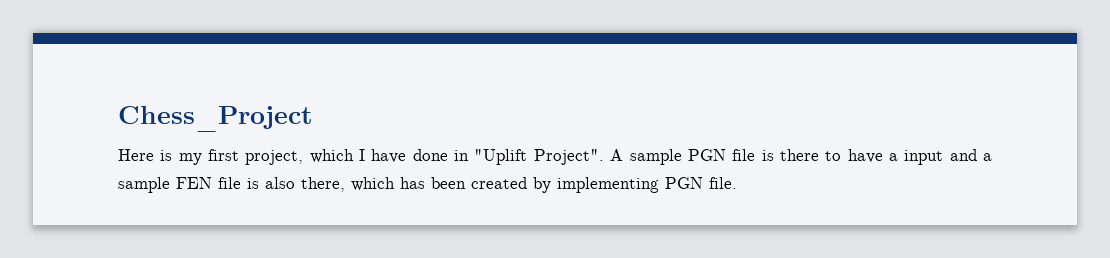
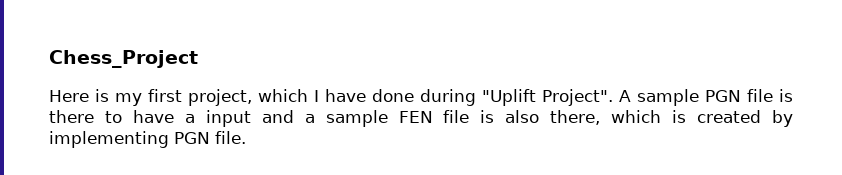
- Here is my first project, which I have done in "Uplift Project".
+ Here is my first project, which I have done during "Uplift Project".
- A sample PGN file is there to have a input and a sample FEN file is also there, which has been created by implementing PGN file.
+ A sample PGN file is there to have a input and a sample FEN file is also there, which is created by implementing PGN file.

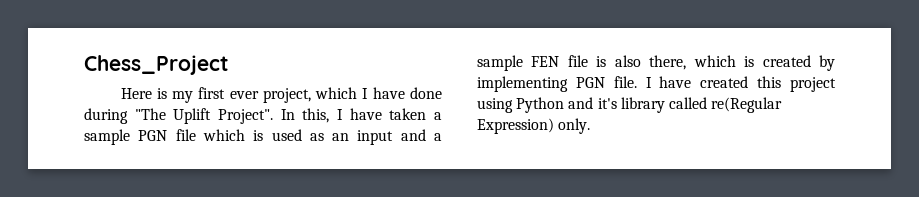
- Here is my first project, which I have done during "Uplift Project". A sample PGN file is there to have a input and a sample FEN file is also there, which is created by implementing PGN file.
+ Here is my first ever project, which I have done during "The Uplift Project". In this, I have taken a sample PGN file which is used as an input and a sample FEN file is also there, which is created by implementing PGN file.
+ I have created this project using Python and it's library called re(Regular Expression) only.

